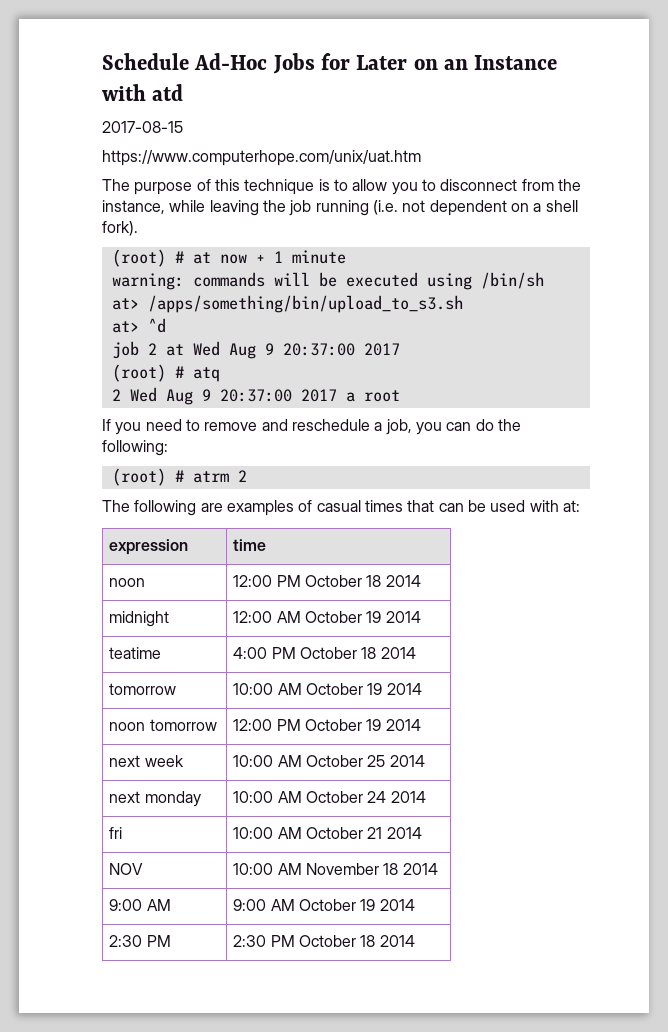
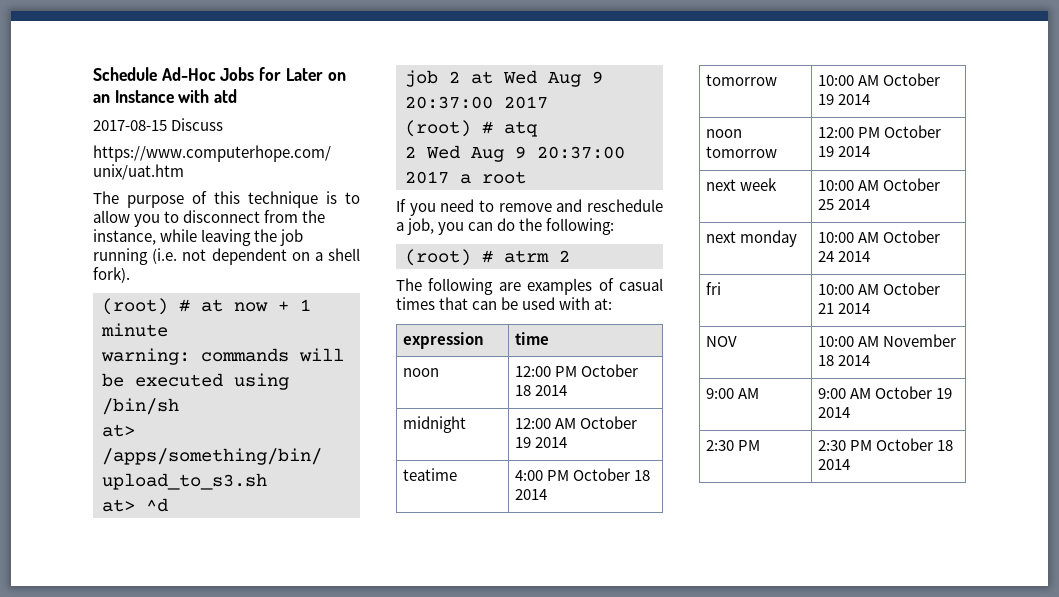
- 2017-08-15
+ 2017-08-15 Discuss

